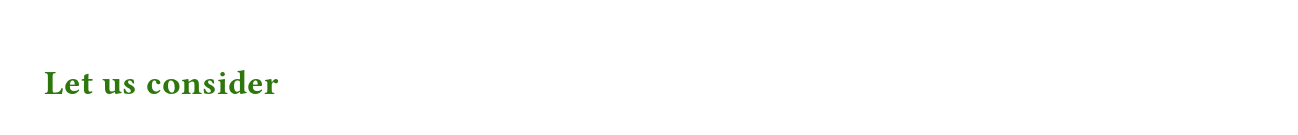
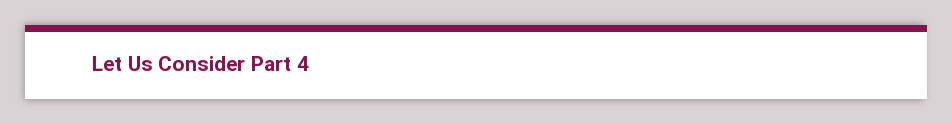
- Let us consider
+ Let Us Consider Part 4

